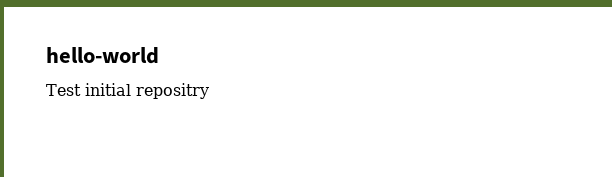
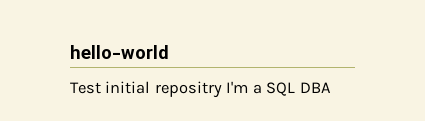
- Test initial repositry
+ Test initial repositry I'm a SQL DBA

